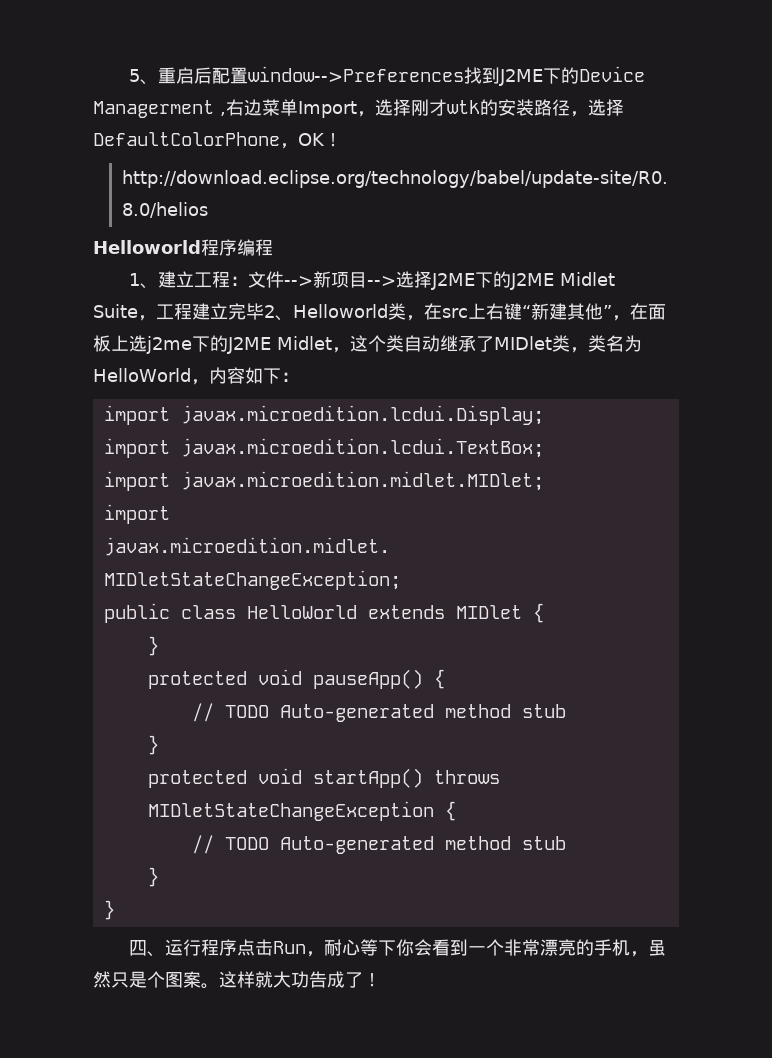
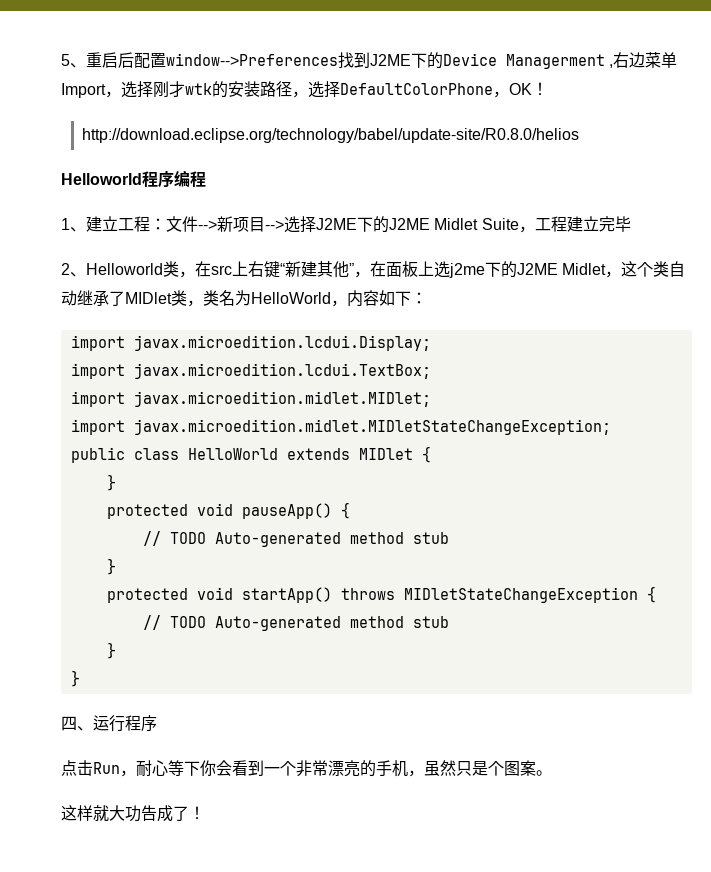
- 1、建立工程：文件-->新项目-->选择J2ME下的J2ME Midlet Suite，工程建立完毕2、Helloworld类，在src上右键“新建其他”，在面板上选j2me下的J2ME Midlet，这个类自动继承了MIDlet类，类名为HelloWorld，内容如下：
+ 1、建立工程：文件-->新项目-->选择J2ME下的J2ME Midlet Suite，工程建立完毕
+ 2、Helloworld类，在src上右键“新建其他”，在面板上选j2me下的J2ME Midlet，这个类自动继承了MIDlet类，类名为HelloWorld，内容如下：
- 四、运行程序点击Run，耐心等下你会看到一个非常漂亮的手机，虽然只是个图案。这样就大功告成了！
+ 四、运行程序
+ 点击Run，耐心等下你会看到一个非常漂亮的手机，虽然只是个图案。
+ 这样就大功告成了！

